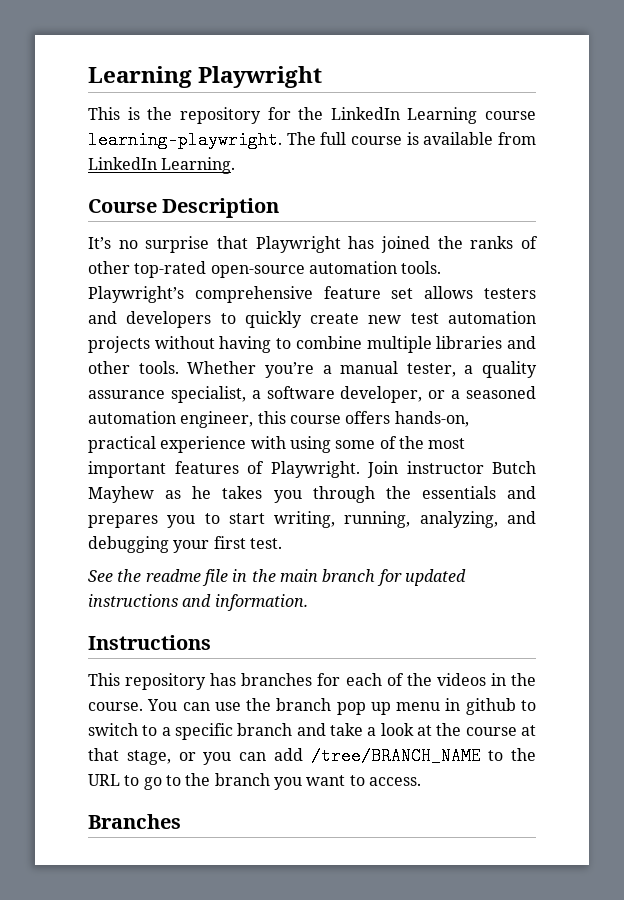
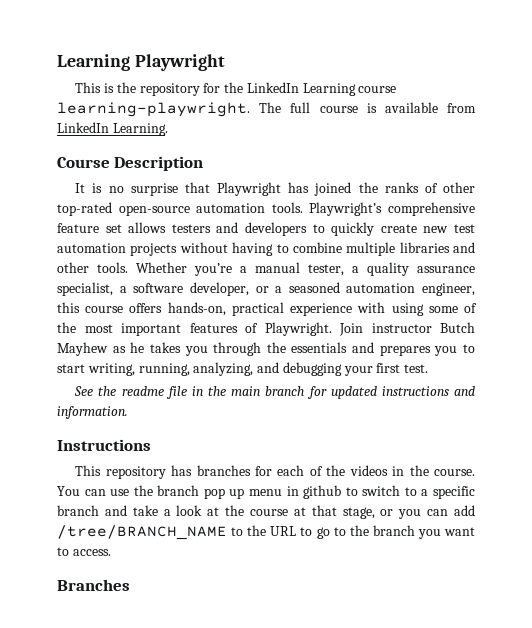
- It’s no surprise that Playwright has joined the ranks of other top-rated open-source automation tools.
+ It is no surprise that Playwright has joined the ranks of other top-rated open-source automation tools.

